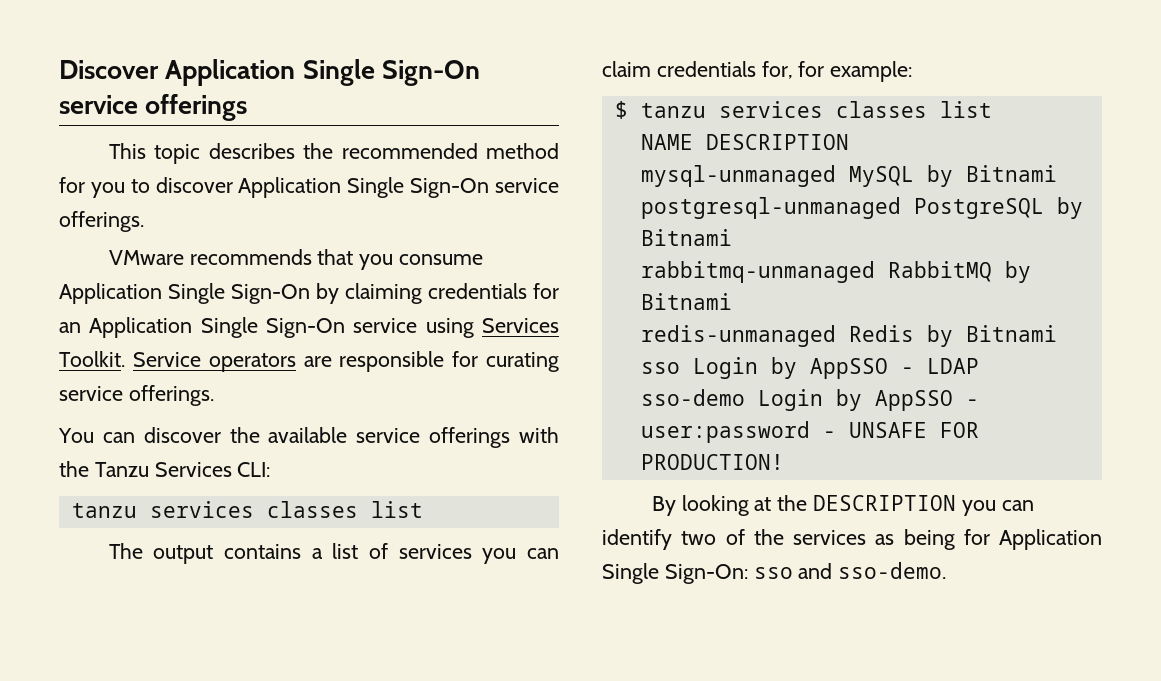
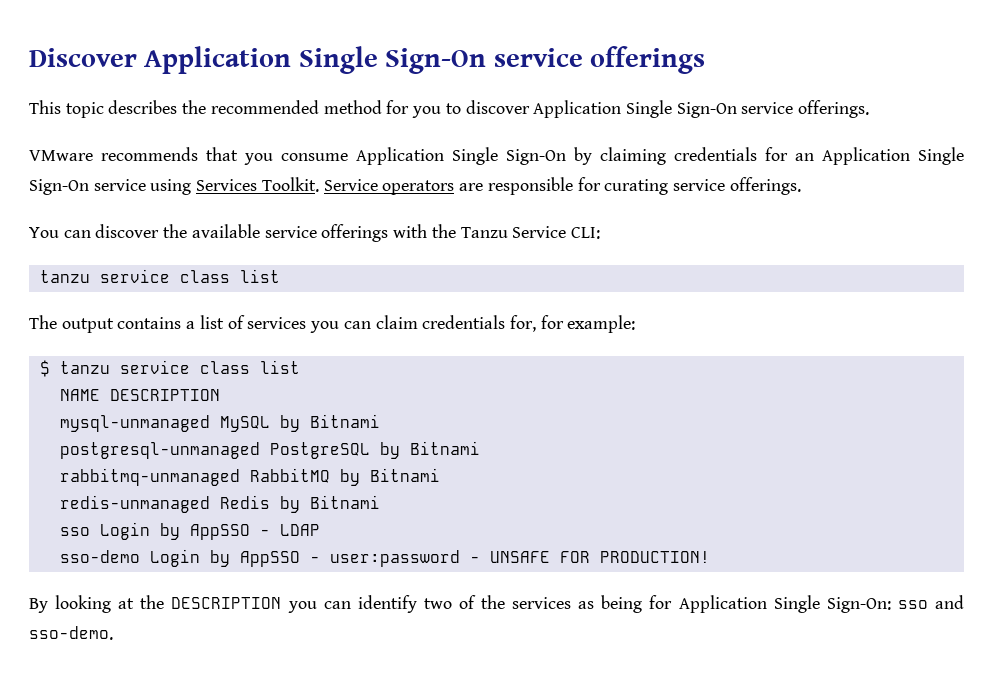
- You can discover the available service offerings with the Tanzu Services CLI:
- tanzu services classes list
+ You can discover the available service offerings with the Tanzu Service CLI:
+ tanzu service class list
- $ tanzu services classes list
+ $ tanzu service class list

